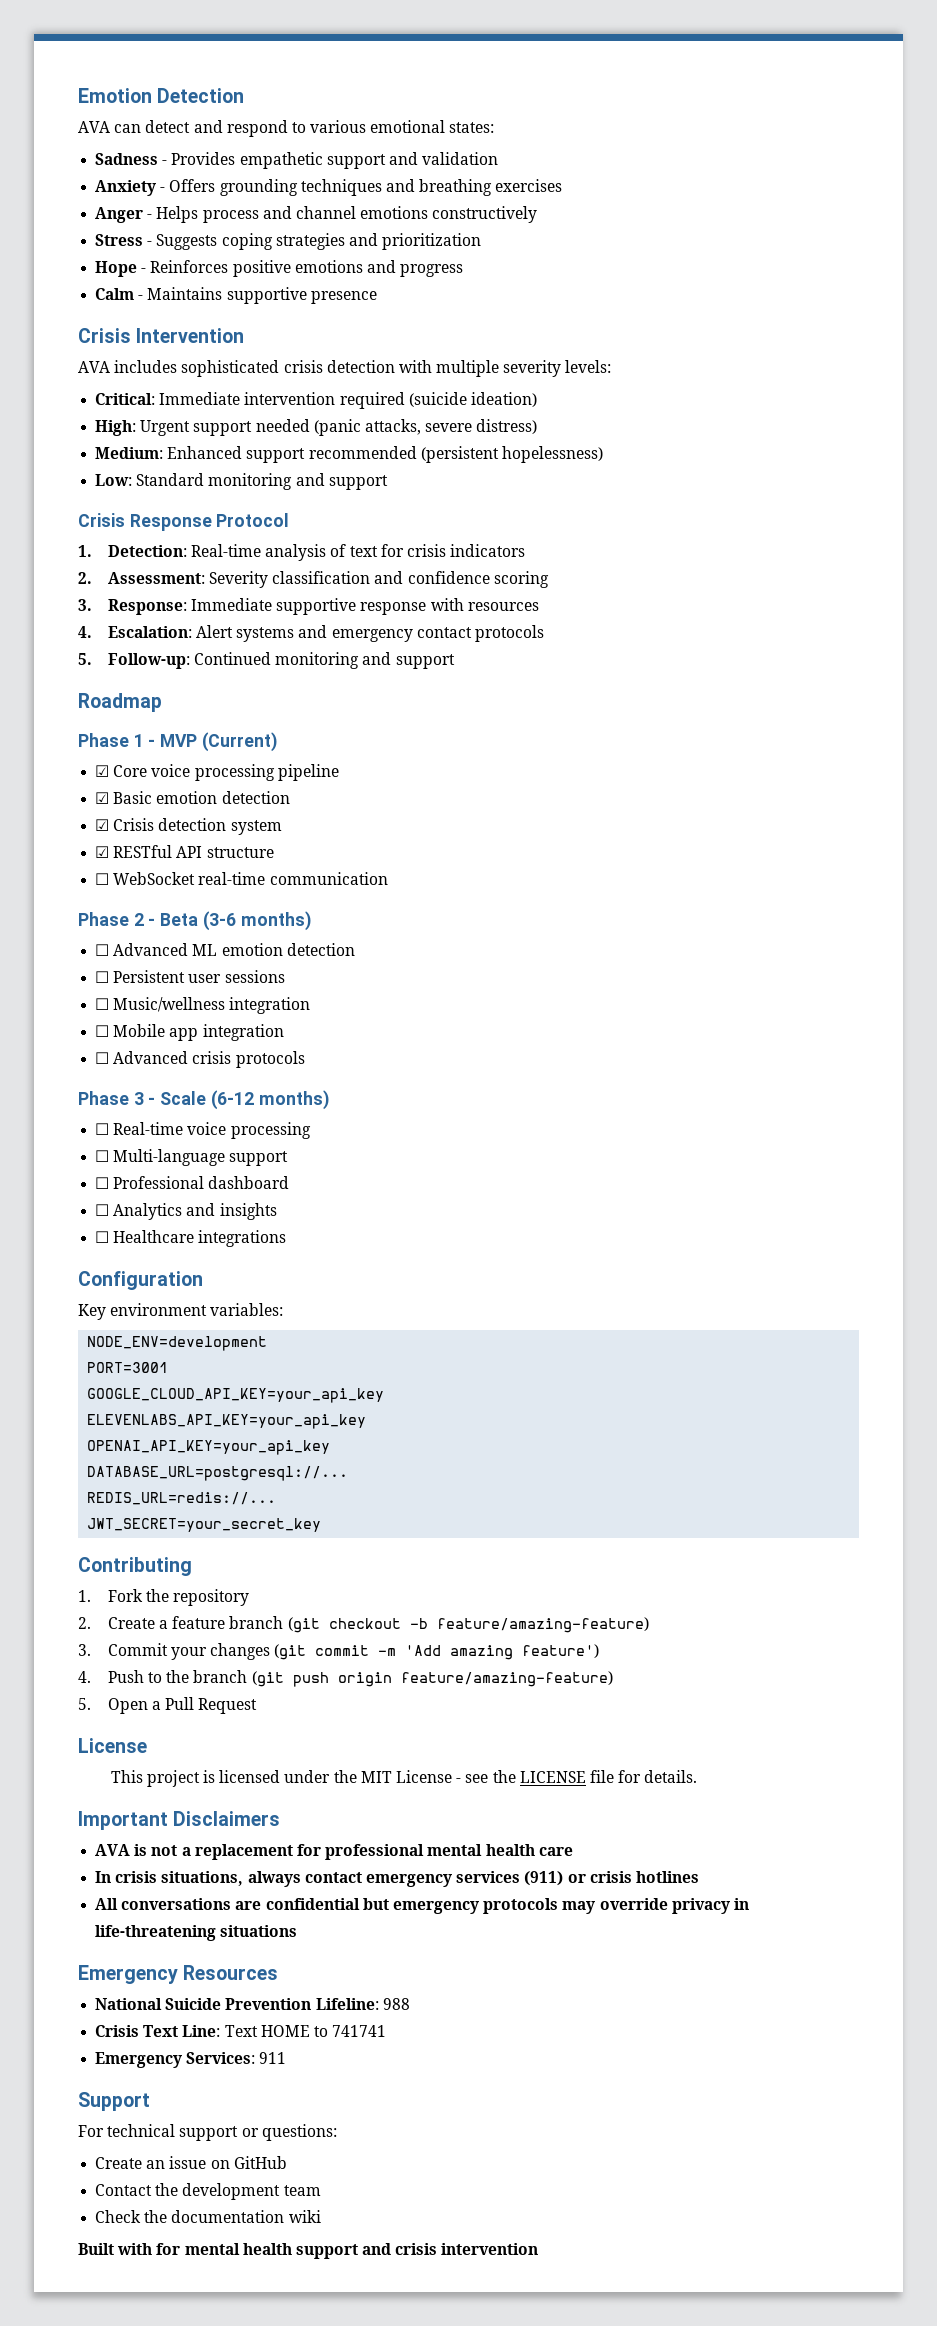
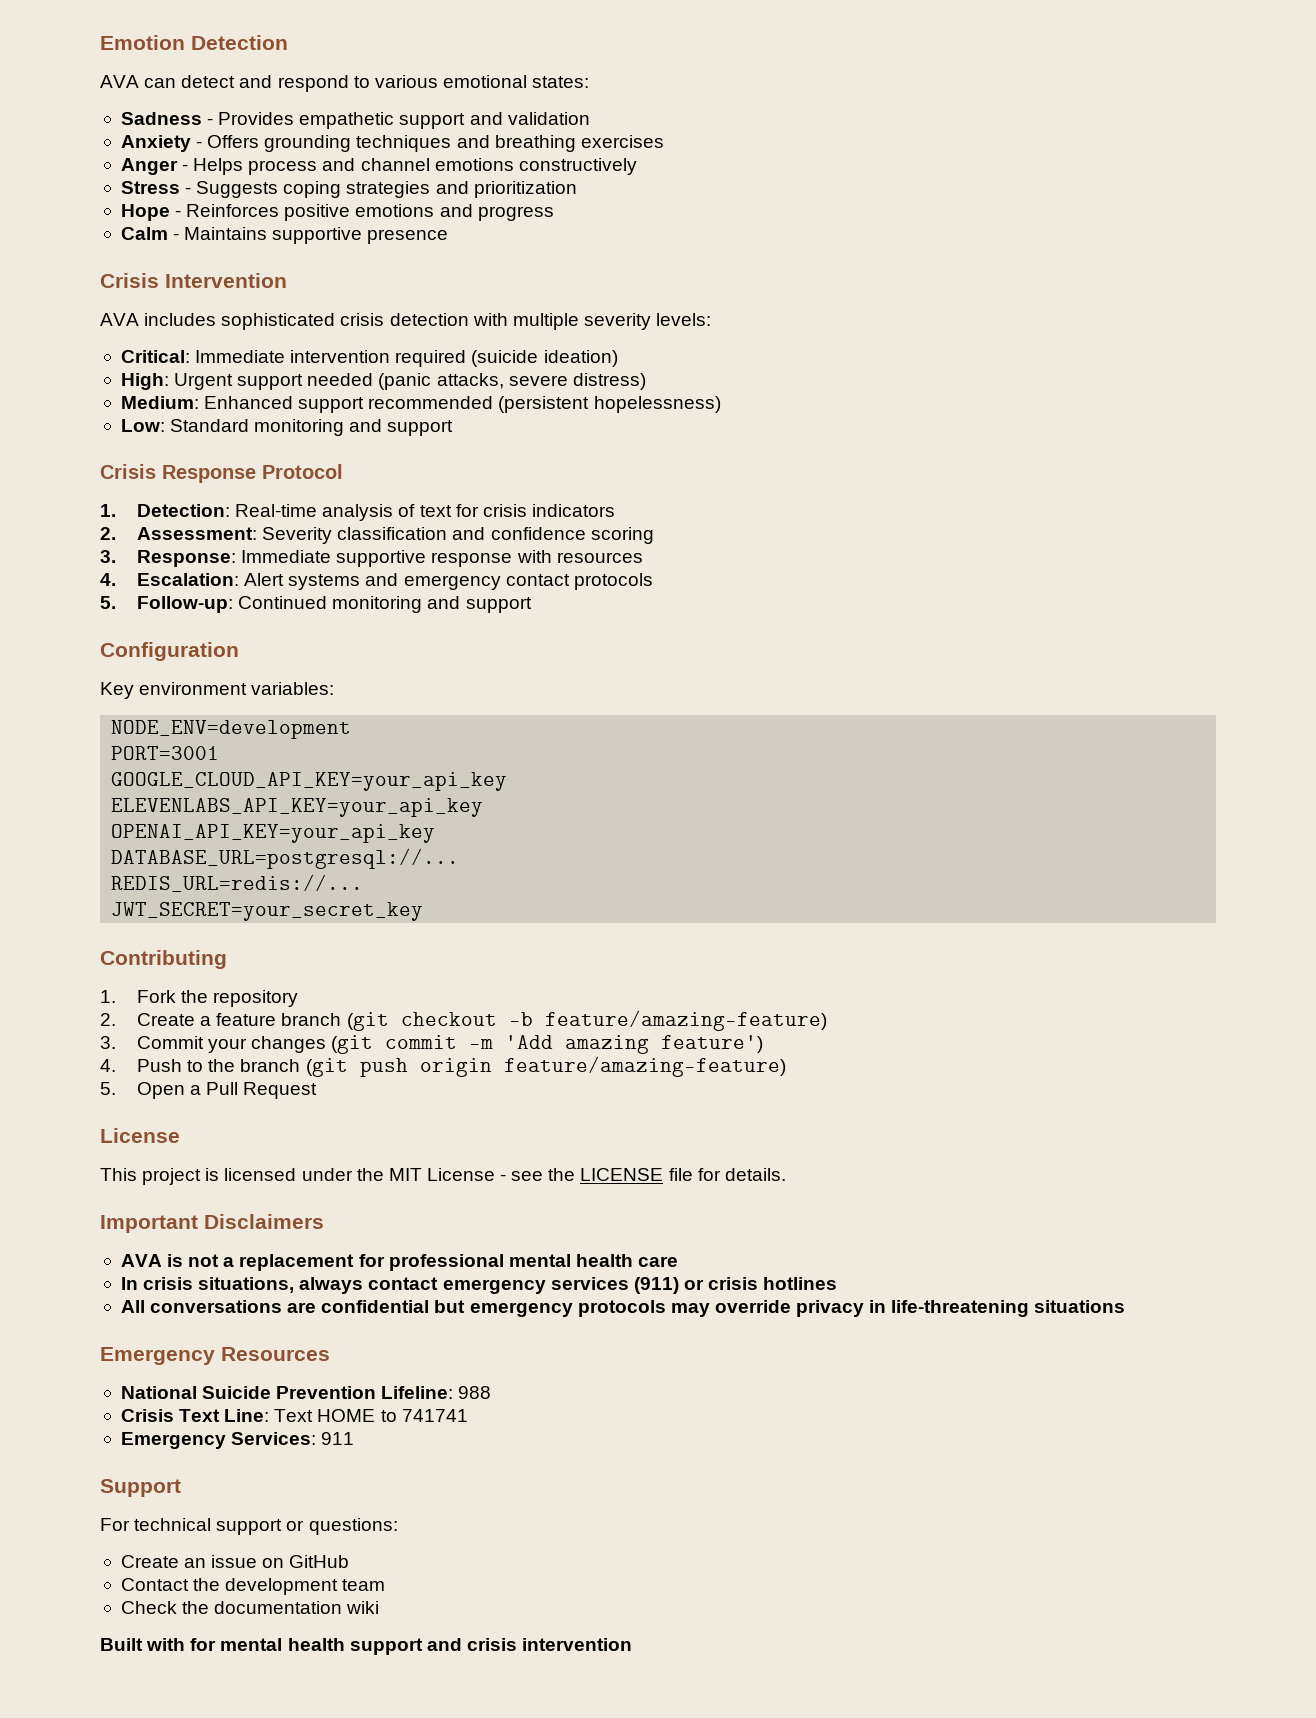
- Roadmap
- Phase 1 - MVP (Current)
- ☑ Core voice processing pipeline
- ☑ Basic emotion detection
- ☑ Crisis detection system
- ☑ RESTful API structure
- ☐ WebSocket real-time communication
- Phase 2 - Beta (3-6 months)
- ☐ Advanced ML emotion detection
- ☐ Persistent user sessions
- ☐ Music/wellness integration
- ☐ Mobile app integration
- ☐ Advanced crisis protocols
- Phase 3 - Scale (6-12 months)
- ☐ Real-time voice processing
- ☐ Multi-language support
- ☐ Professional dashboard
- ☐ Analytics and insights
- ☐ Healthcare integrations

